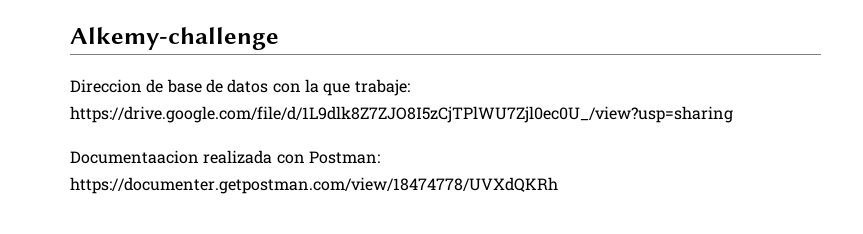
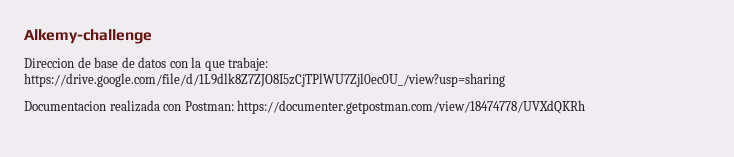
- Documentaacion realizada con Postman: https://documenter.getpostman.com/view/18474778/UVXdQKRh
+ Documentacion realizada con Postman: https://documenter.getpostman.com/view/18474778/UVXdQKRh

